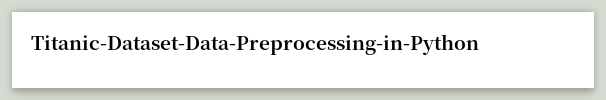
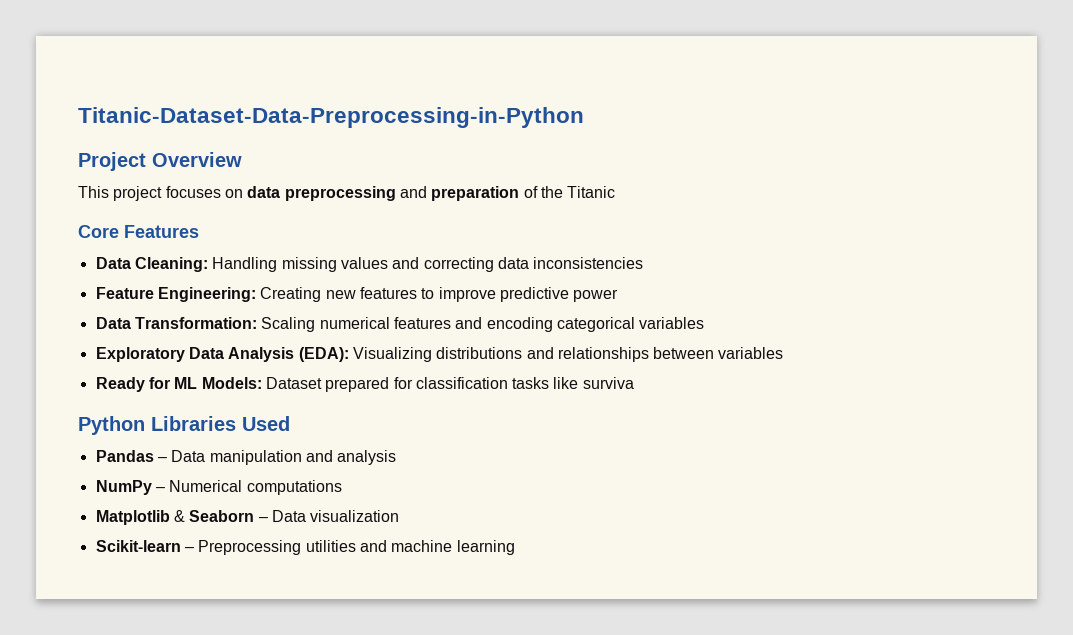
+ Project Overview
+ This project focuses on data preprocessing and preparation of the Titanic
+ Core Features
+ Data Cleaning: Handling missing values and correcting data inconsistencies
+ Feature Engineering: Creating new features to improve predictive power
+ Data Transformation: Scaling numerical features and encoding categorical variables
+ Exploratory Data Analysis (EDA): Visualizing distributions and relationships between variables
+ Ready for ML Models: Dataset prepared for classification tasks like surviva
+ Python Libraries Used
+ Pandas – Data manipulation and analysis
+ NumPy – Numerical computations
+ Matplotlib & Seaborn – Data visualization
+ Scikit-learn – Preprocessing utilities and machine learning

